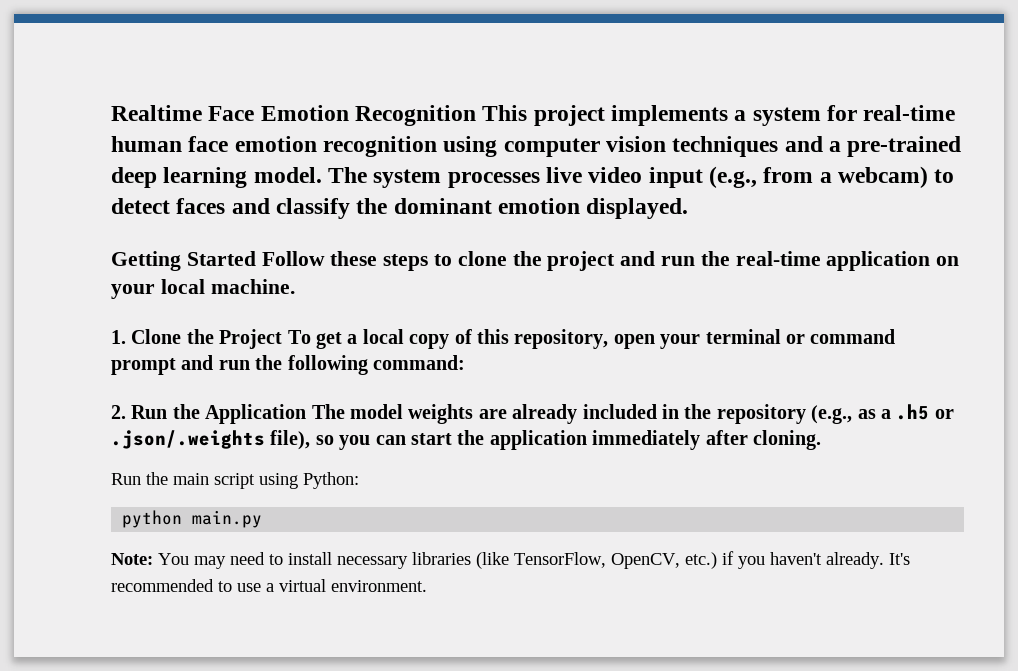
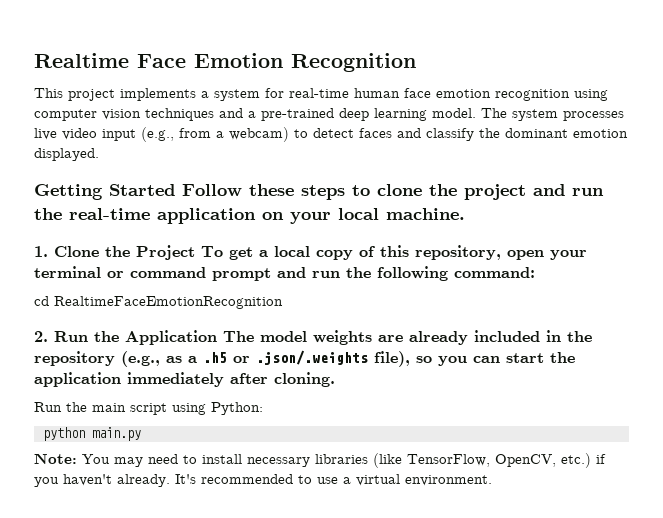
- Realtime Face Emotion Recognition This project implements a system for real-time human face emotion recognition using computer vision techniques and a pre-trained deep learning model.
+ Realtime Face Emotion Recognition
+ This project implements a system for real-time human face emotion recognition using computer vision techniques and a pre-trained deep learning model.
+ cd RealtimeFaceEmotionRecognition

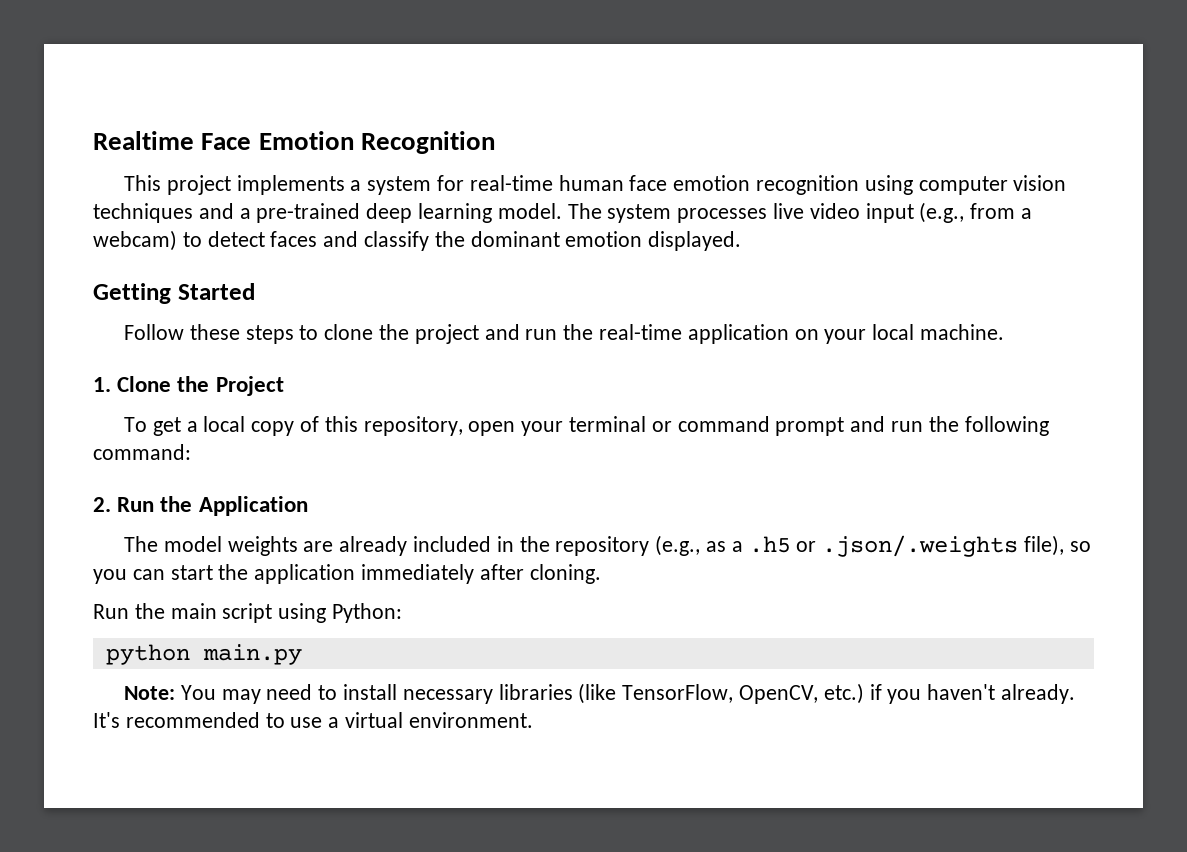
- Getting Started Follow these steps to clone the project and run the real-time application on your local machine.
+ Getting Started
+ Follow these steps to clone the project and run the real-time application on your local machine.
- 1. Clone the Project To get a local copy of this repository, open your terminal or command prompt and run the following command:
+ 1. Clone the Project
+ To get a local copy of this repository, open your terminal or command prompt and run the following command:
- cd RealtimeFaceEmotionRecognition
- 2. Run the Application The model weights are already included in the repository (e.g., as a .h5 or .json/.weights file), so you can start the application immediately after cloning.
+ 2. Run the Application
+ The model weights are already included in the repository (e.g., as a .h5 or .json/.weights file), so you can start the application immediately after cloning.

